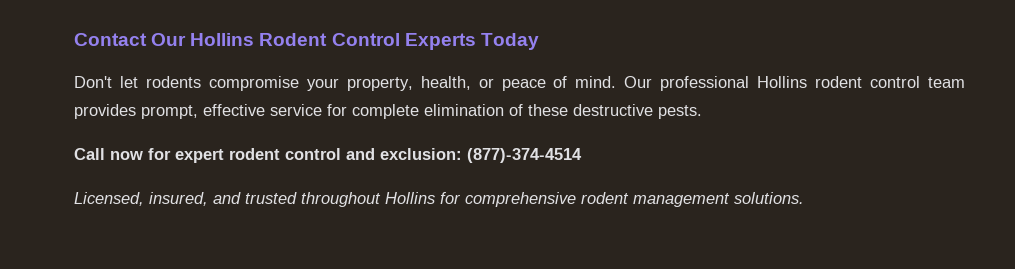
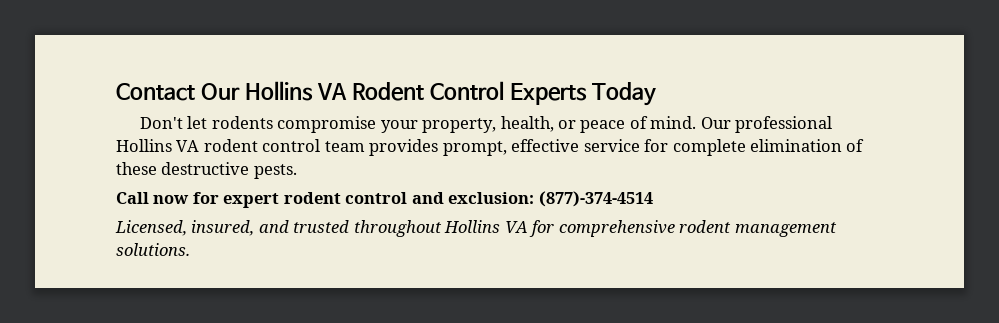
- Contact Our Hollins Rodent Control Experts Today
+ Contact Our Hollins VA Rodent Control Experts Today
- Our professional Hollins rodent control team provides prompt, effective service for complete elimination of these destructive pests.
+ Our professional Hollins VA rodent control team provides prompt, effective service for complete elimination of these destructive pests.
- Licensed, insured, and trusted throughout Hollins for comprehensive rodent management solutions.
+ Licensed, insured, and trusted throughout Hollins VA for comprehensive rodent management solutions.

